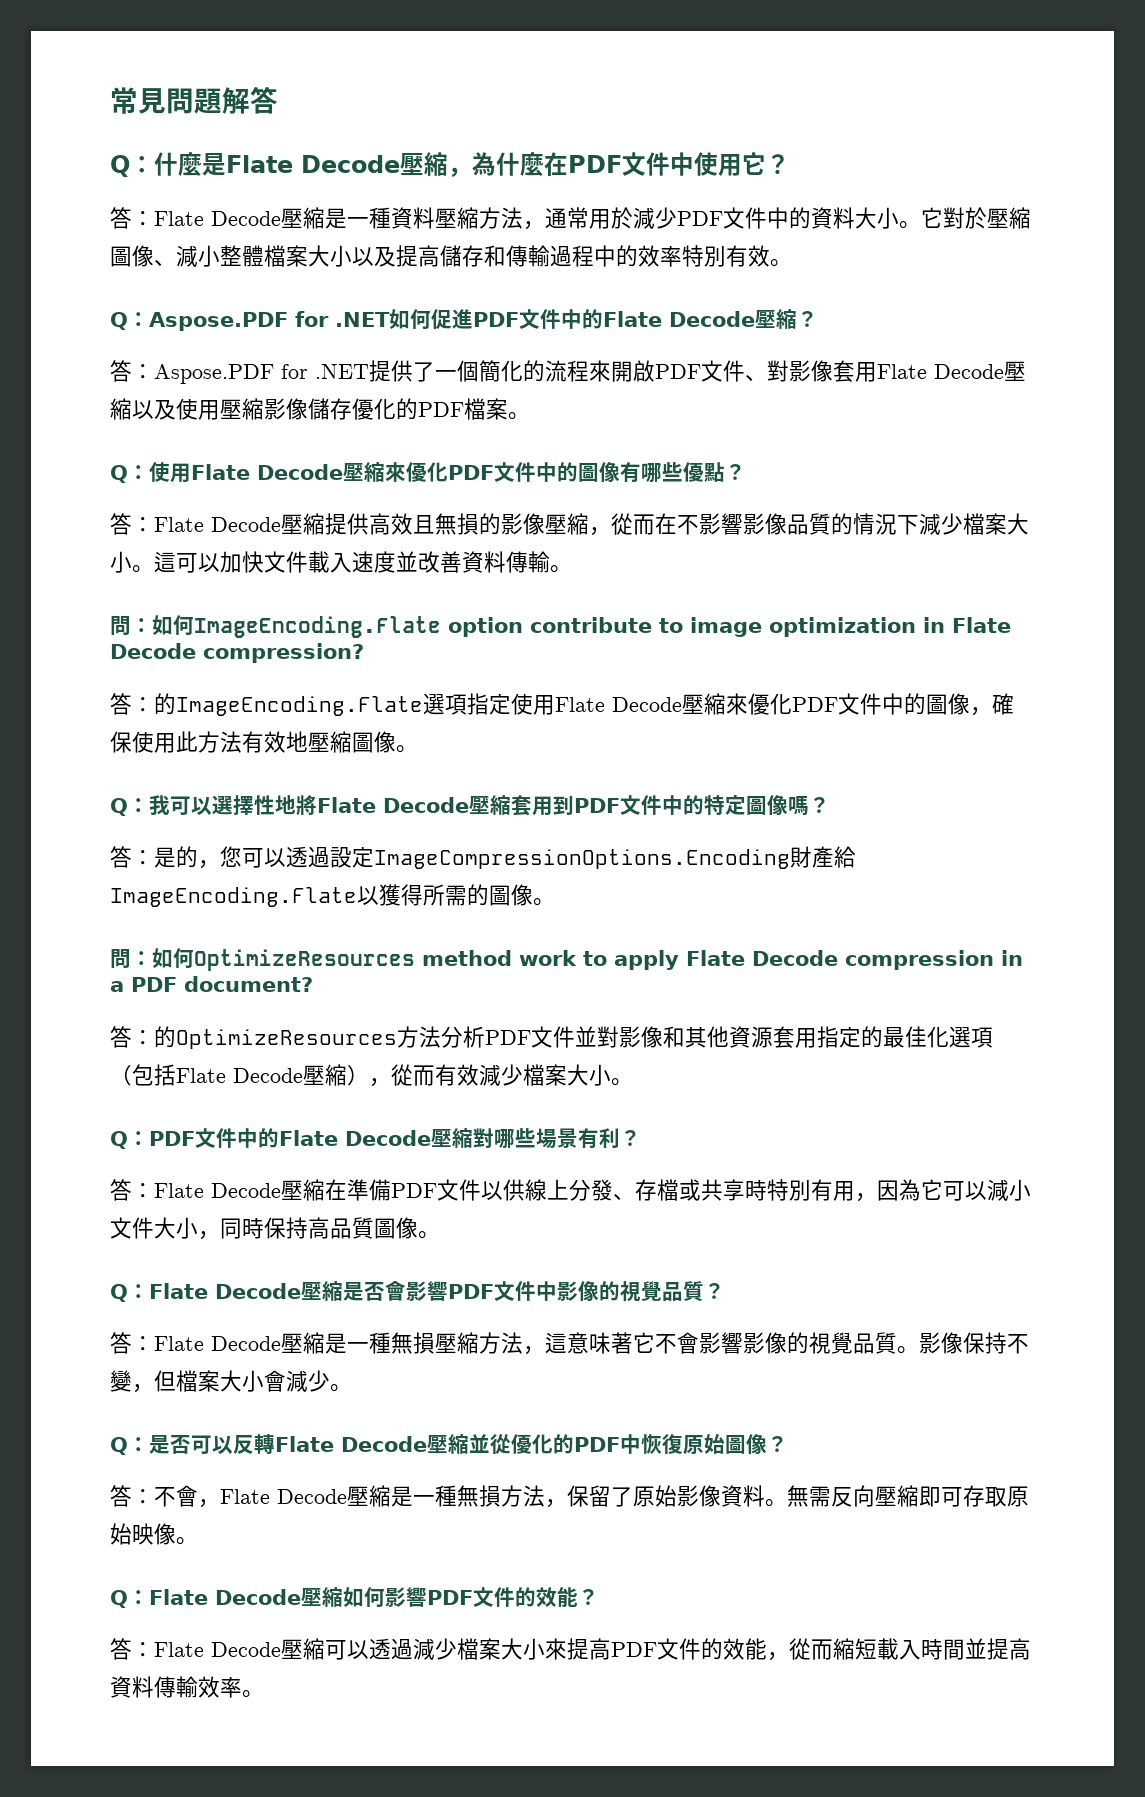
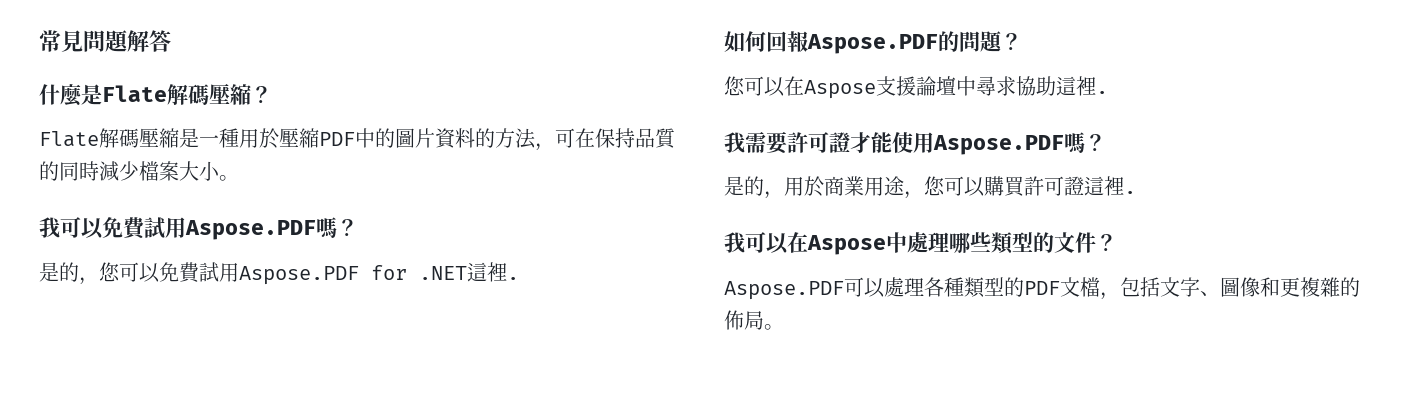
- Q：什麼是Flate Decode壓縮，為什麼在PDF文件中使用它？
- 答：Flate Decode壓縮是一種資料壓縮方法，通常用於減少PDF文件中的資料大小。它對於壓縮圖像、減小整體檔案大小以及提高儲存和傳輸過程中的效率特別有效。
- Q：Aspose.PDF for .NET如何促進PDF文件中的Flate Decode壓縮？
- 答：Aspose.PDF for .NET提供了一個簡化的流程來開啟PDF文件、對影像套用Flate Decode壓縮以及使用壓縮影像儲存優化的PDF檔案。
- Q：使用Flate Decode壓縮來優化PDF文件中的圖像有哪些優點？
- 答：Flate Decode壓縮提供高效且無損的影像壓縮，從而在不影響影像品質的情況下減少檔案大小。這可以加快文件載入速度並改善資料傳輸。
- 問：如何ImageEncoding.Flate option contribute to image optimization in Flate Decode compression?
- 答：的ImageEncoding.Flate選項指定使用Flate Decode壓縮來優化PDF文件中的圖像，確保使用此方法有效地壓縮圖像。
- Q：我可以選擇性地將Flate Decode壓縮套用到PDF文件中的特定圖像嗎？
- 答：是的，您可以透過設定ImageCompressionOptions.Encoding財產給ImageEncoding.Flate以獲得所需的圖像。
- 問：如何OptimizeResources method work to apply Flate Decode compression in a PDF document?
- 答：的OptimizeResources方法分析PDF文件並對影像和其他資源套用指定的最佳化選項（包括Flate Decode壓縮），從而有效減少檔案大小。
- Q：PDF文件中的Flate Decode壓縮對哪些場景有利？
- 答：Flate Decode壓縮在準備PDF文件以供線上分發、存檔或共享時特別有用，因為它可以減小文件大小，同時保持高品質圖像。
- Q：Flate Decode壓縮是否會影響PDF文件中影像的視覺品質？
- 答：Flate Decode壓縮是一種無損壓縮方法，這意味著它不會影響影像的視覺品質。影像保持不變，但檔案大小會減少。
- Q：是否可以反轉Flate Decode壓縮並從優化的PDF中恢復原始圖像？
- 答：不會，Flate Decode壓縮是一種無損方法，保留了原始影像資料。無需反向壓縮即可存取原始映像。
- Q：Flate Decode壓縮如何影響PDF文件的效能？
- 答：Flate Decode壓縮可以透過減少檔案大小來提高PDF文件的效能，從而縮短載入時間並提高資料傳輸效率。
+ 什麼是Flate解碼壓縮？
+ Flate解碼壓縮是一種用於壓縮PDF中的圖片資料的方法，可在保持品質的同時減少檔案大小。
+ 我可以免費試用Aspose.PDF嗎？
+ 是的，您可以免費試用Aspose.PDF for .NET這裡.
+ 如何回報Aspose.PDF的問題？
+ 您可以在Aspose支援論壇中尋求協助這裡.
+ 我需要許可證才能使用Aspose.PDF嗎？
+ 是的，用於商業用途，您可以購買許可證這裡.
+ 我可以在Aspose中處理哪些類型的文件？
+ Aspose.PDF可以處理各種類型的PDF文檔，包括文字、圖像和更複雜的佈局。

